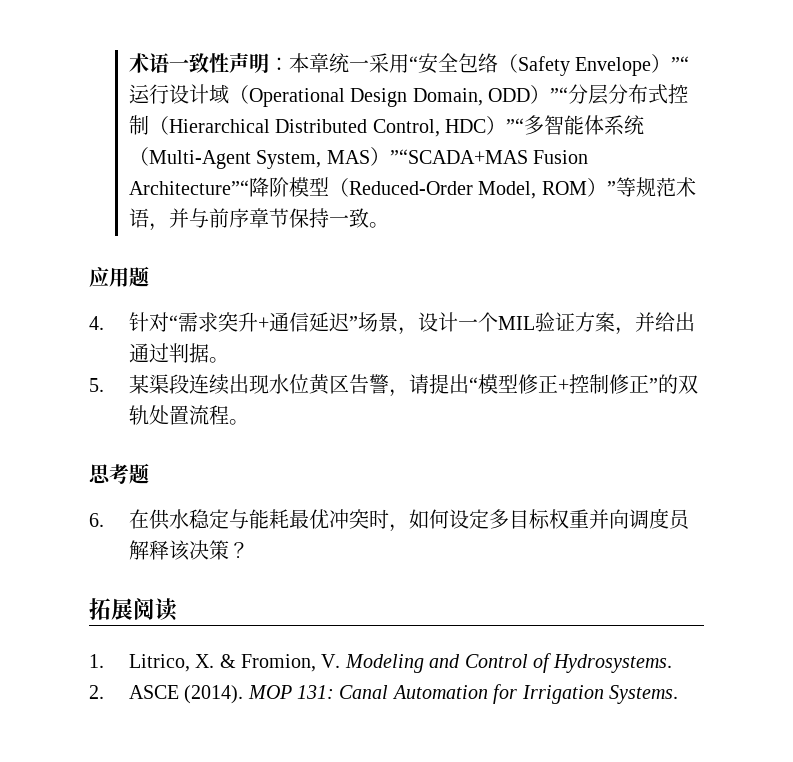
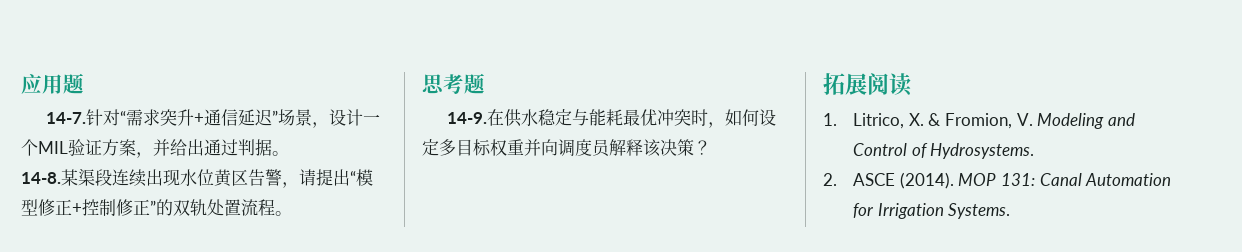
- 术语一致性声明：本章统一采用“安全包络（Safety Envelope）”“运行设计域（Operational Design Domain, ODD）”“分层分布式控制（Hierarchical Distributed Control, HDC）”“多智能体系统（Multi-Agent System, MAS）”“SCADA+MAS Fusion Architecture”“降阶模型（Reduced-Order Model, ROM）”等规范术语，并与前序章节保持一致。
- 4.针对“需求突升+通信延迟”场景，设计一个MIL验证方案，并给出通过判据。
+ 14-7.针对“需求突升+通信延迟”场景，设计一个MIL验证方案，并给出通过判据。
- 5.某渠段连续出现水位黄区告警，请提出“模型修正+控制修正”的双轨处置流程。
+ 14-8.某渠段连续出现水位黄区告警，请提出“模型修正+控制修正”的双轨处置流程。
- 6.在供水稳定与能耗最优冲突时，如何设定多目标权重并向调度员解释该决策？
+ 14-9.在供水稳定与能耗最优冲突时，如何设定多目标权重并向调度员解释该决策？

